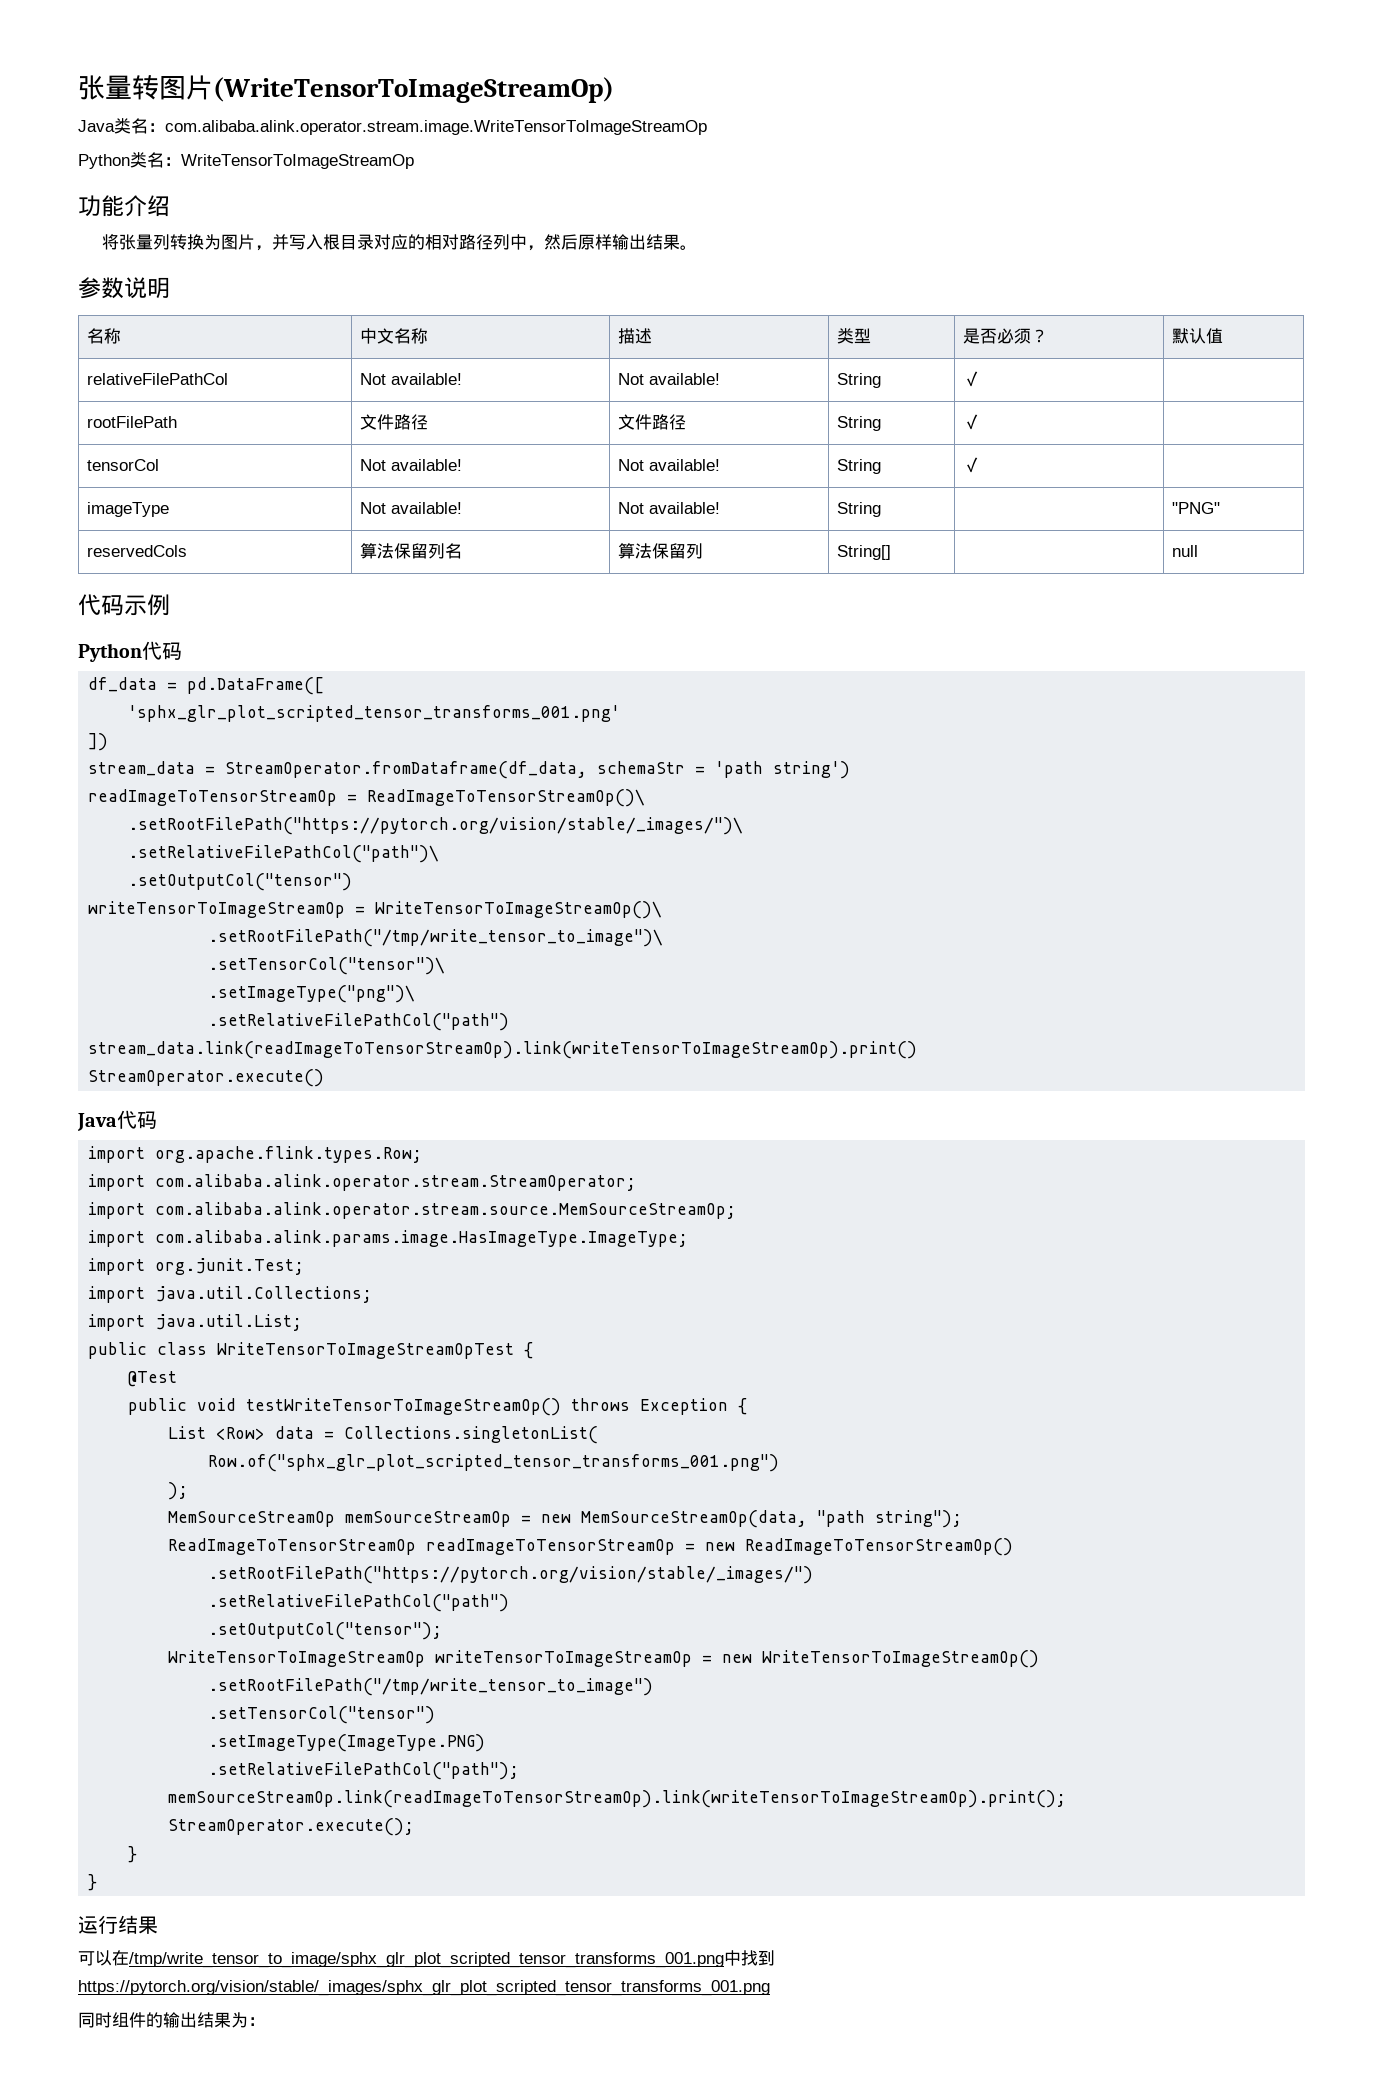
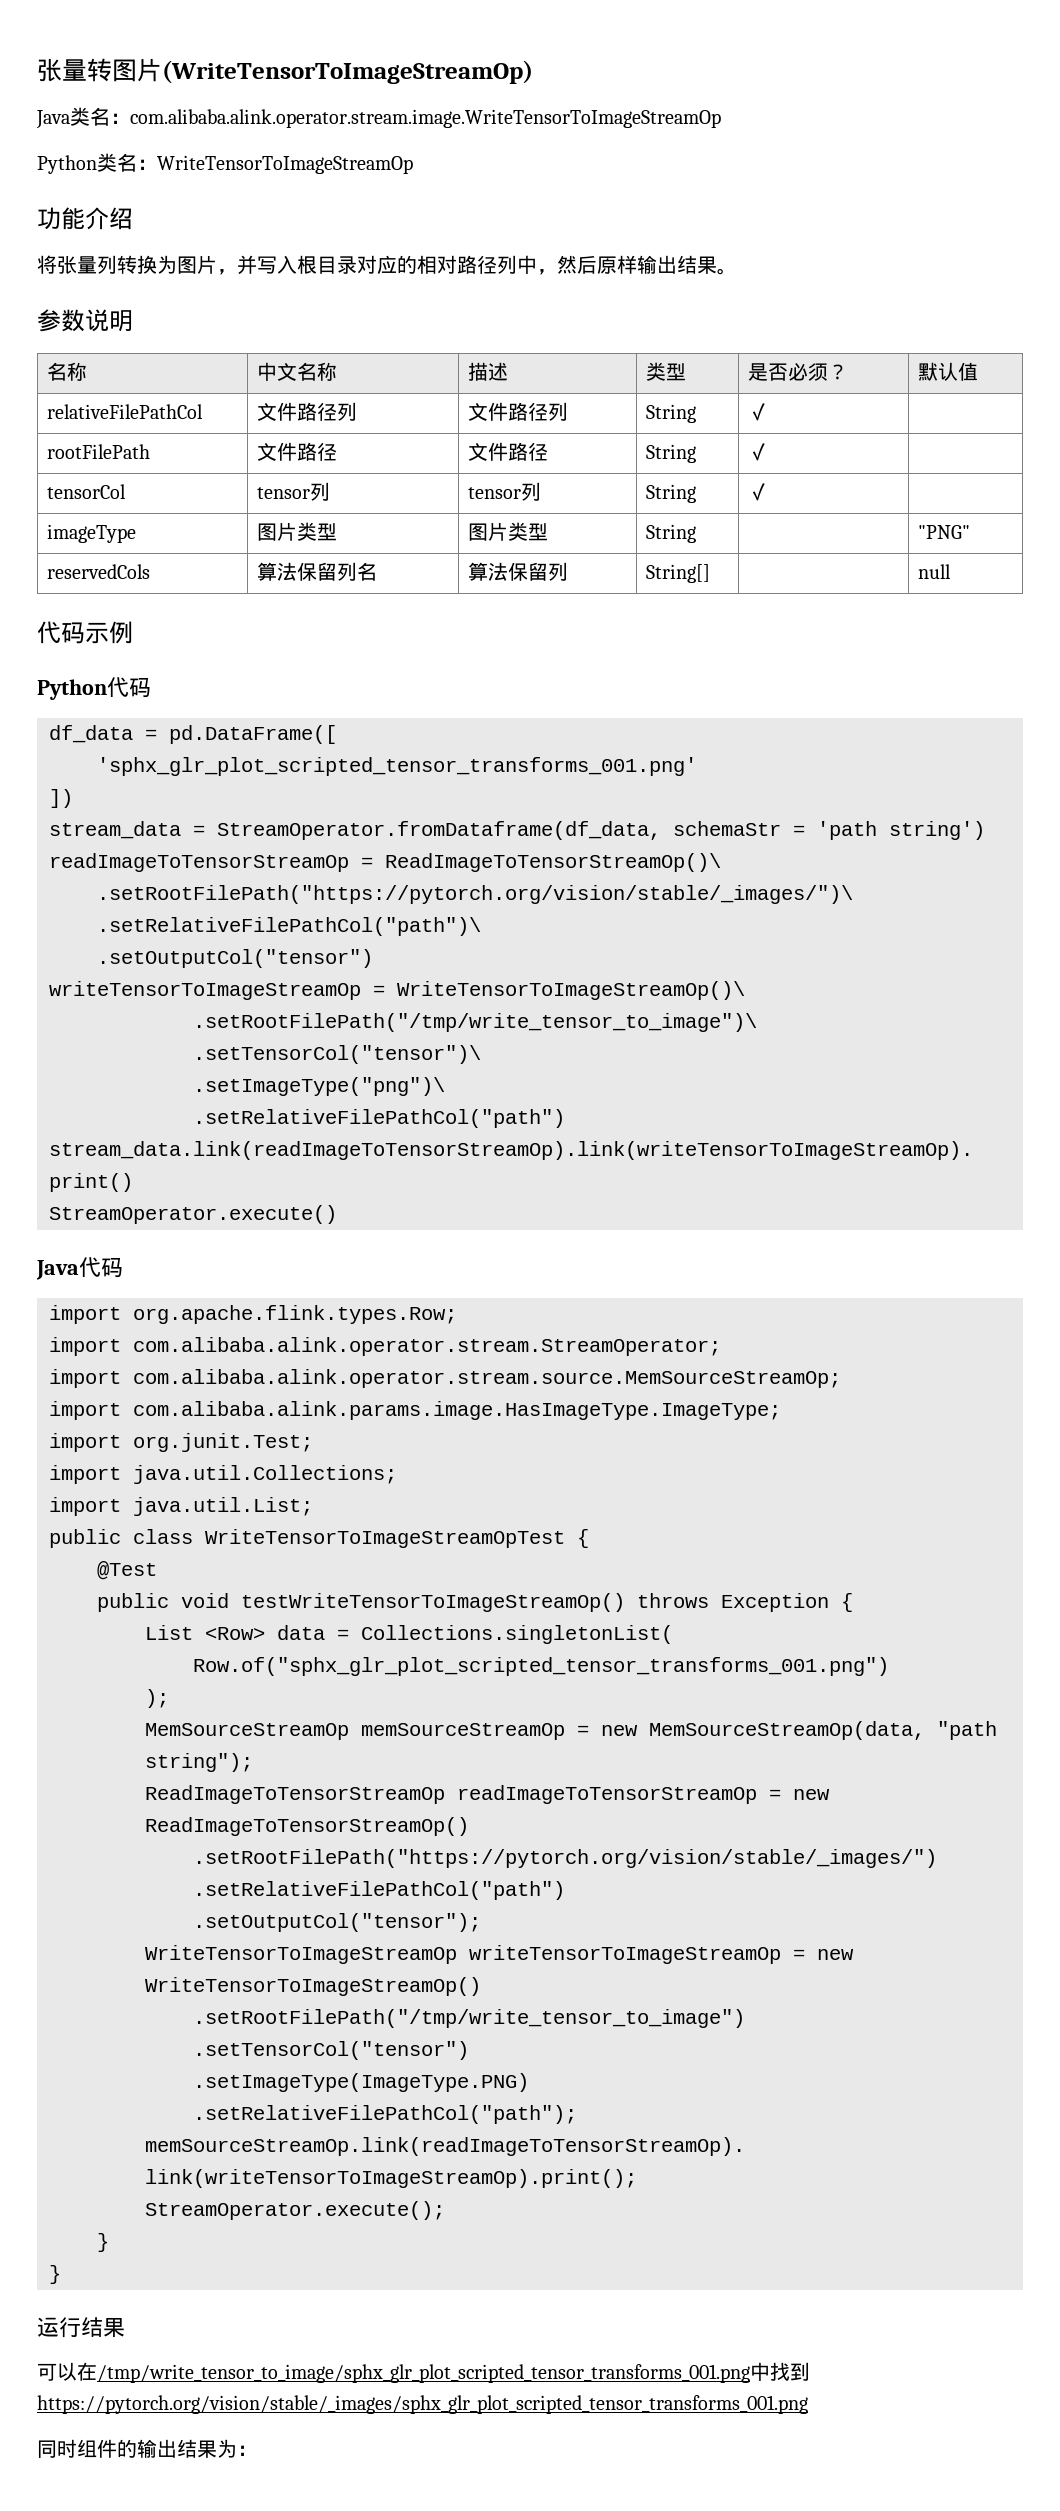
- relativeFilePathCol | Not available! | Not available! | String | ✓ |
+ relativeFilePathCol | 文件路径列 | 文件路径列 | String | ✓ |
- tensorCol | Not available! | Not available! | String | ✓ |
+ tensorCol | tensor列 | tensor列 | String | ✓ |
- imageType | Not available! | Not available! | String | | "PNG"
+ imageType | 图片类型 | 图片类型 | String | | "PNG"

